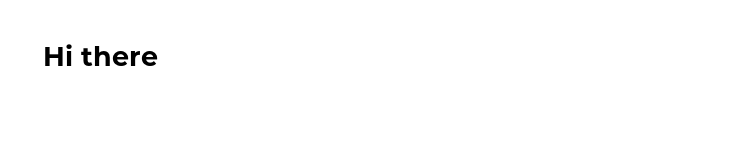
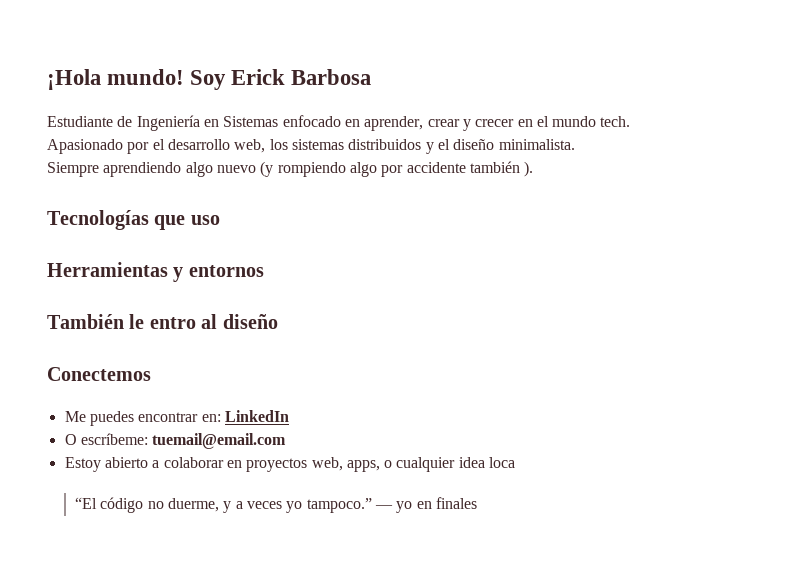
- Hi there
+ ¡Hola mundo! Soy Erick Barbosa
+ Estudiante de Ingeniería en Sistemas enfocado en aprender, crear y crecer en el mundo tech.
+ Apasionado por el desarrollo web, los sistemas distribuidos y el diseño minimalista.
+ Siempre aprendiendo algo nuevo (y rompiendo algo por accidente también ).
+ Tecnologías que uso
+ Herramientas y entornos
+ También le entro al diseño
+ Conectemos
+ Me puedes encontrar en: LinkedIn
+ O escríbeme: tuemail@email.com
+ Estoy abierto a colaborar en proyectos web, apps, o cualquier idea loca
+ “El código no duerme, y a veces yo tampoco.” — yo en finales

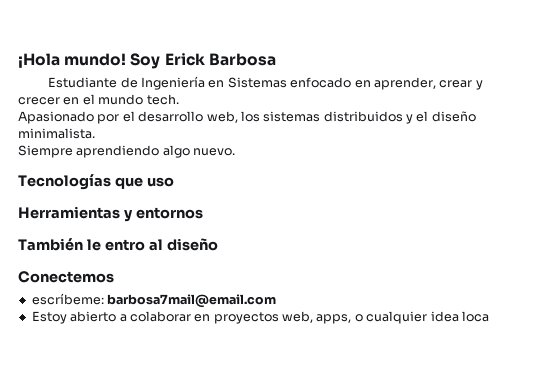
- Siempre aprendiendo algo nuevo (y rompiendo algo por accidente también ).
+ Siempre aprendiendo algo nuevo.
- Me puedes encontrar en: LinkedIn
- O escríbeme: tuemail@email.com
+ escríbeme: barbosa7mail@email.com
- “El código no duerme, y a veces yo tampoco.” — yo en finales

